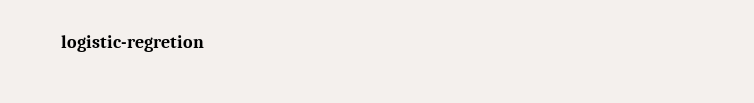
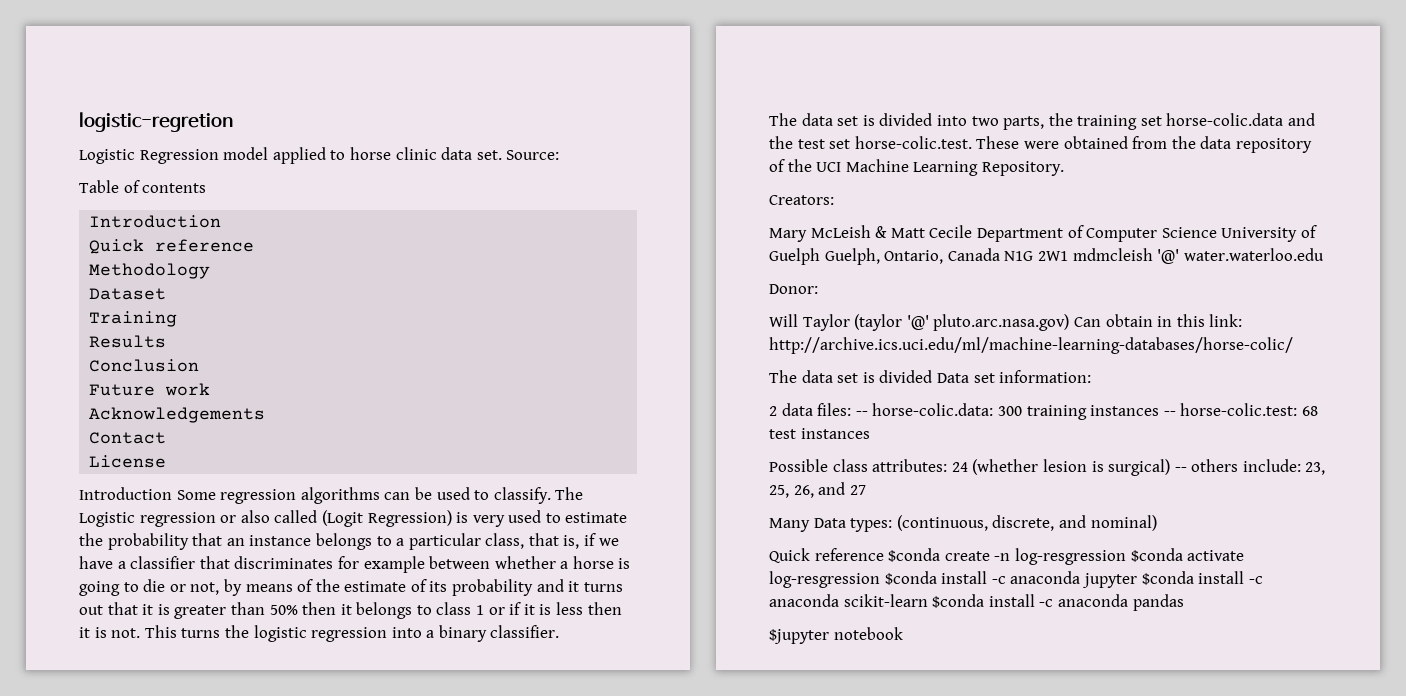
+ Logistic Regression model applied to horse clinic data set. Source:
+ Table of contents
+ Introduction
+ Quick reference
+ Methodology
+ Dataset
+ Training
+ Results
+ Conclusion
+ Future work
+ Acknowledgements
+ Contact
+ License
+ Introduction Some regression algorithms can be used to classify. The Logistic regression or also called (Logit Regression) is very used to estimate the probability that an instance belongs to a particular class, that is, if we have a classifier that discriminates for example between whether a horse is going to die or not, by means of the estimate of its probability and it turns out that it is greater than 50% then it belongs to class 1 or if it is less then it is not. This turns the logistic regression into a binary classifier.
+ The data set is divided into two parts, the training set horse-colic.data and the test set horse-colic.test. These were obtained from the data repository of the UCI Machine Learning Repository.
+ Creators:
+ Mary McLeish & Matt Cecile Department of Computer Science University of Guelph Guelph, Ontario, Canada N1G 2W1 mdmcleish '@' water.waterloo.edu
+ Donor:
+ Will Taylor (taylor '@' pluto.arc.nasa.gov) Can obtain in this link: http://archive.ics.uci.edu/ml/machine-learning-databases/horse-colic/
+ The data set is divided Data set information:
+ 2 data files: -- horse-colic.data: 300 training instances -- horse-colic.test: 68 test instances
+ Possible class attributes: 24 (whether lesion is surgical) -- others include: 23, 25, 26, and 27
+ Many Data types: (continuous, discrete, and nominal)
+ Quick reference $conda create -n log-resgression $conda activate log-resgression $conda install -c anaconda jupyter $conda install -c anaconda scikit-learn $conda install -c anaconda pandas
+ $jupyter notebook

